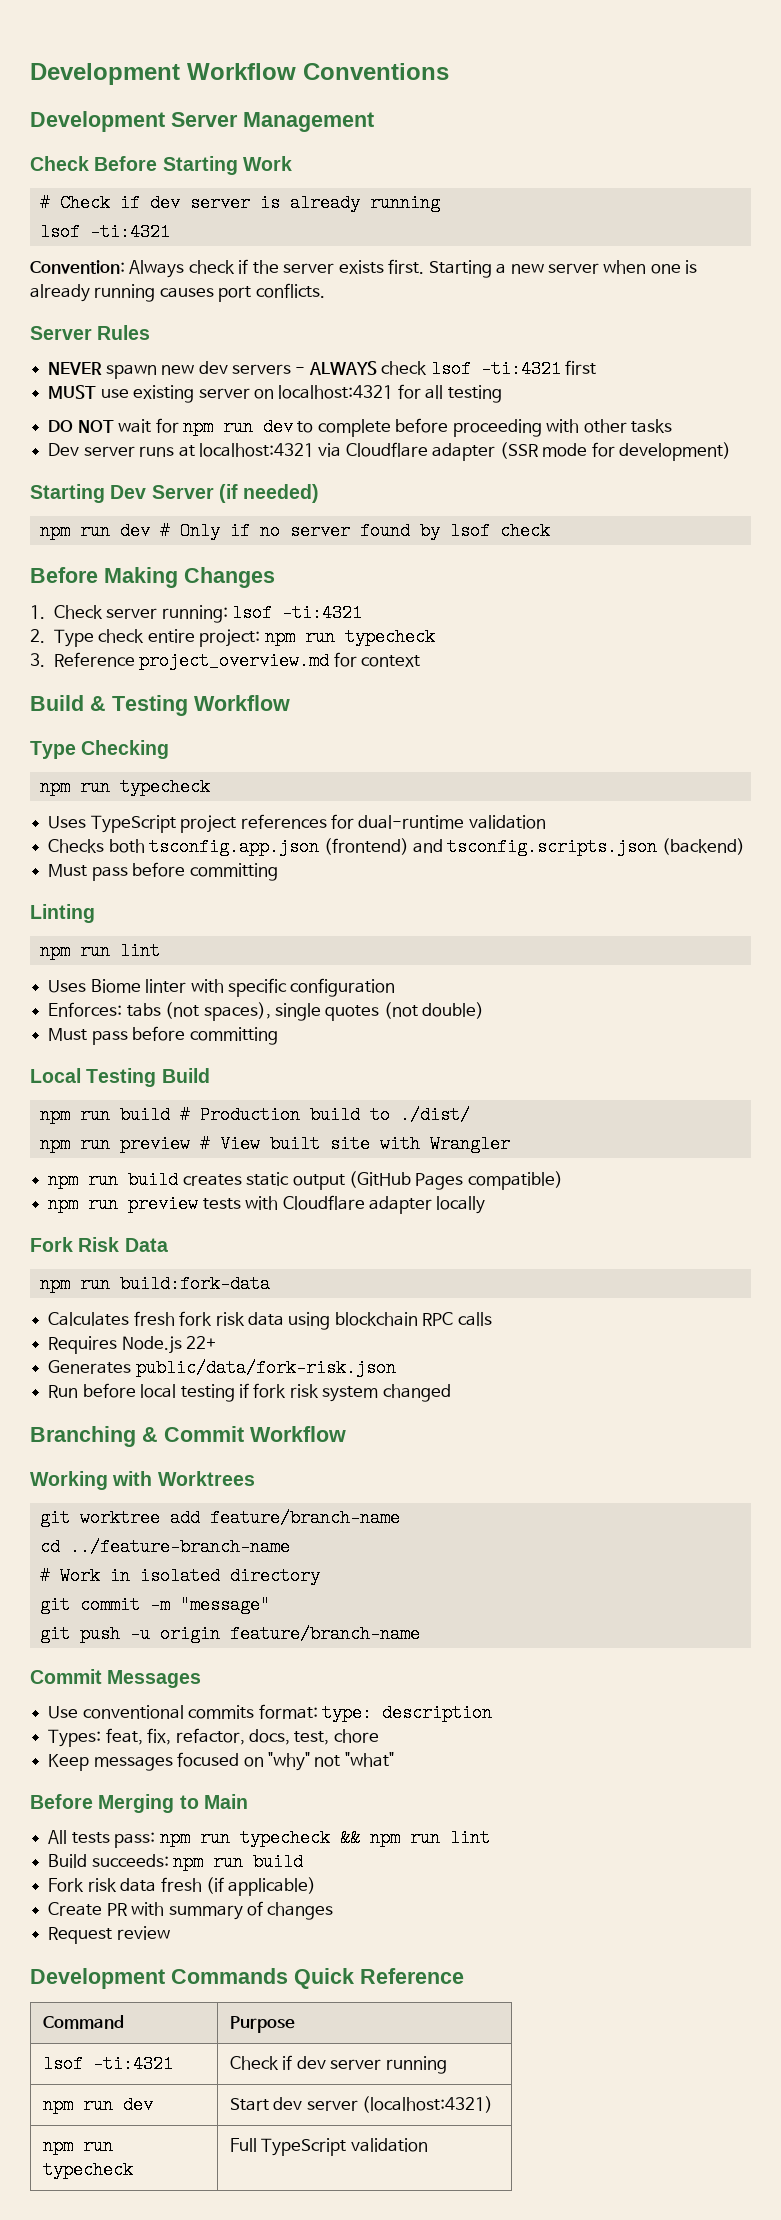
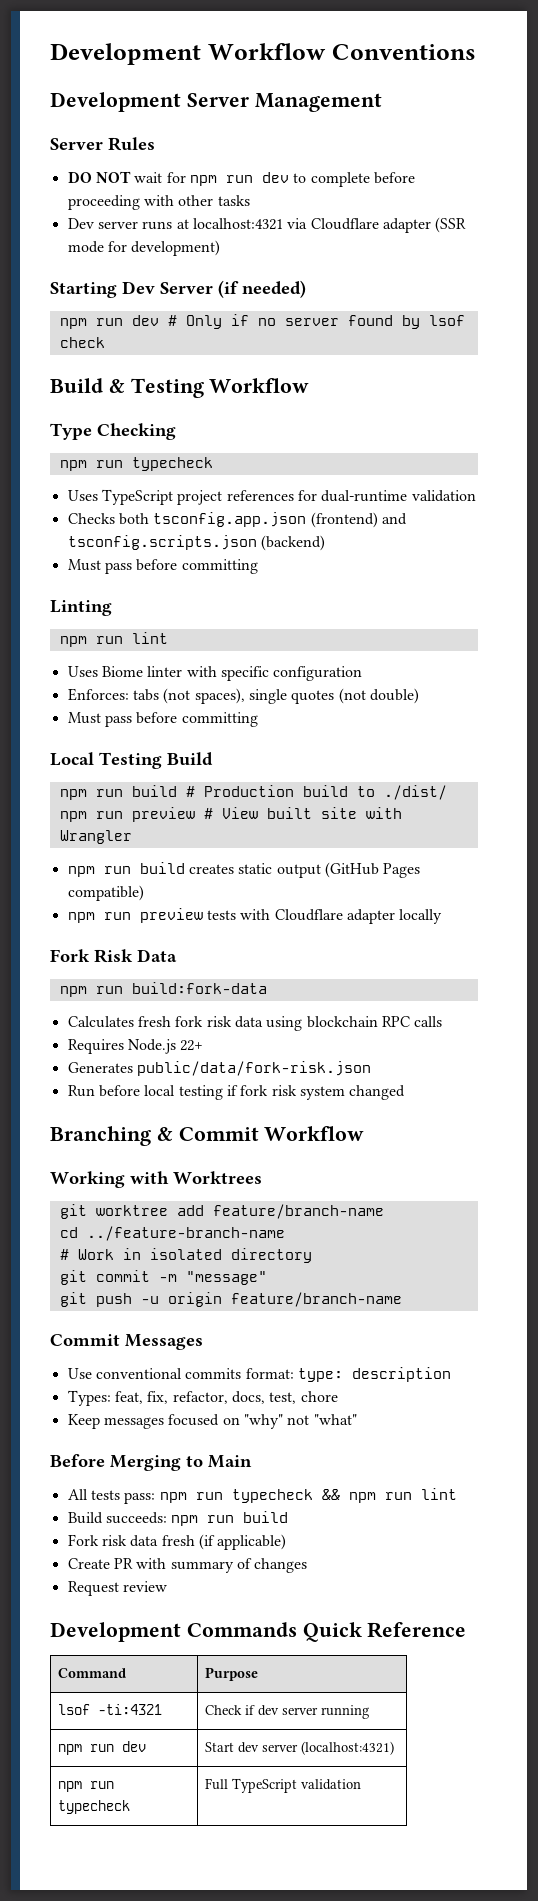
- Check Before Starting Work
- # Check if dev server is already running
- lsof -ti:4321
- Convention: Always check if the server exists first. Starting a new server when one is already running causes port conflicts.
  Server Rules
- NEVER spawn new dev servers - ALWAYS check lsof -ti:4321 first
- MUST use existing server on localhost:4321 for all testing
- Before Making Changes
- 1. Check server running: lsof -ti:4321
- 2. Type check entire project: npm run typecheck
- 3. Reference project_overview.md for context

